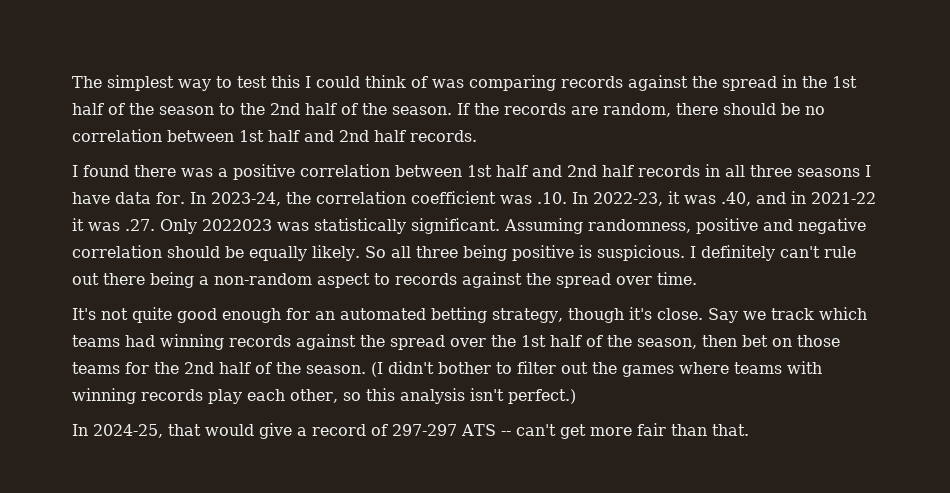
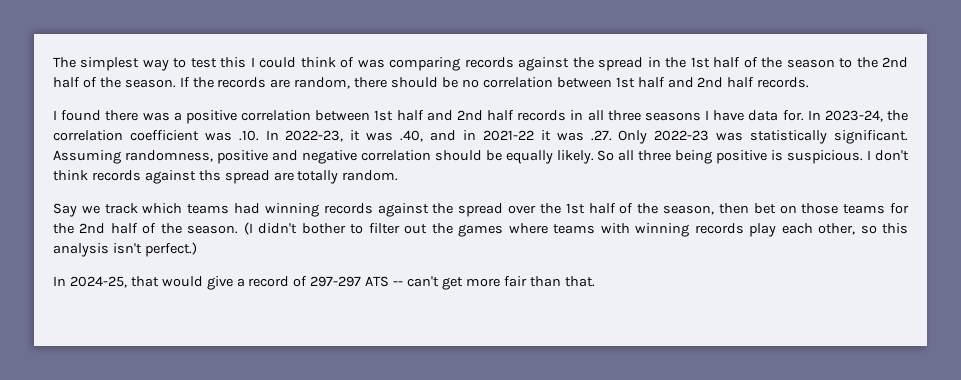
- In 2023-24, the correlation coefficient was .10. In 2022-23, it was .40, and in 2021-22 it was .27. Only 2022023 was statistically significant.
+ In 2023-24, the correlation coefficient was .10. In 2022-23, it was .40, and in 2021-22 it was .27. Only 2022-23 was statistically significant.
- I definitely can't rule out there being a non-random aspect to records against the spread over time.
- It's not quite good enough for an automated betting strategy, though it's close. Say we track which teams had winning records against the spread over the 1st half of the season, then bet on those teams for the 2nd half of the season.
+ I don't think records against ths spread are totally random.
+ Say we track which teams had winning records against the spread over the 1st half of the season, then bet on those teams for the 2nd half of the season.

